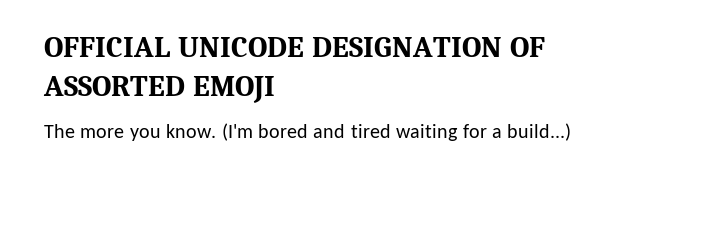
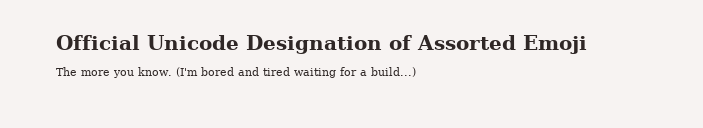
- OFFICIAL UNICODE DESIGNATION OF ASSORTED EMOJI
+ Official Unicode Designation of Assorted Emoji

